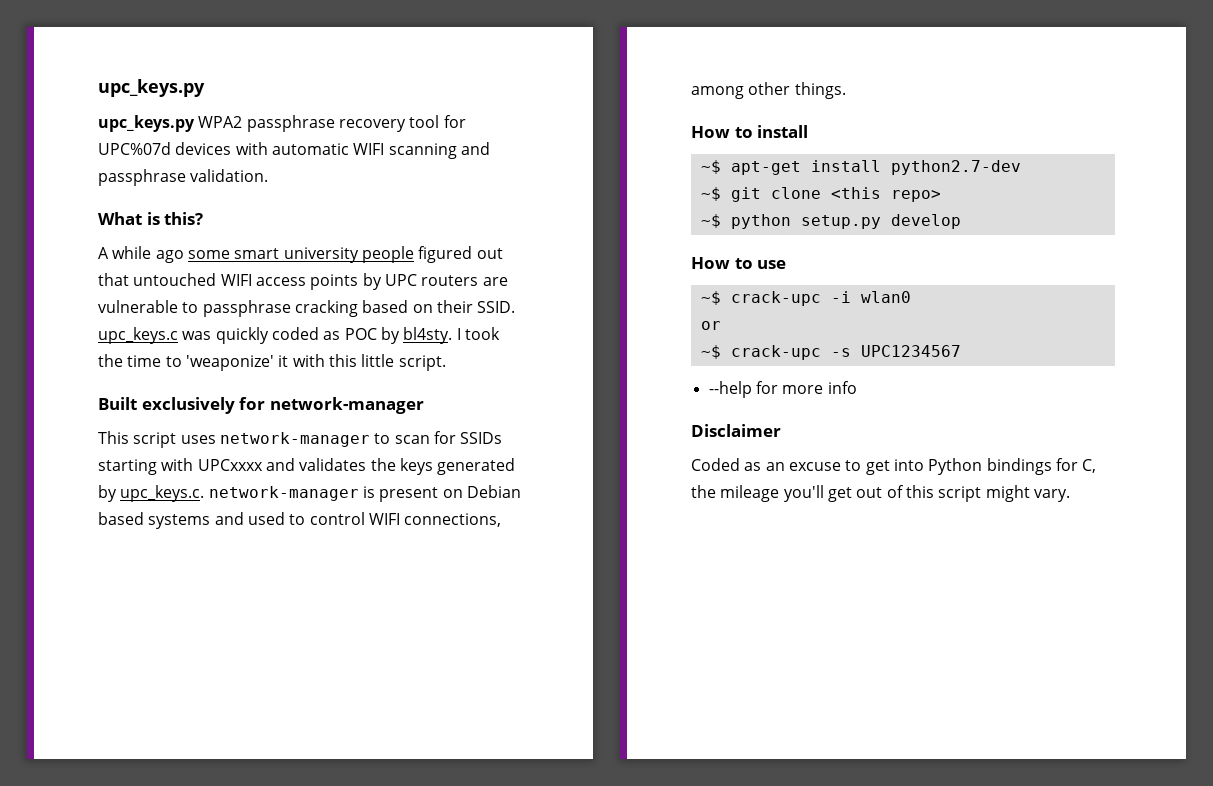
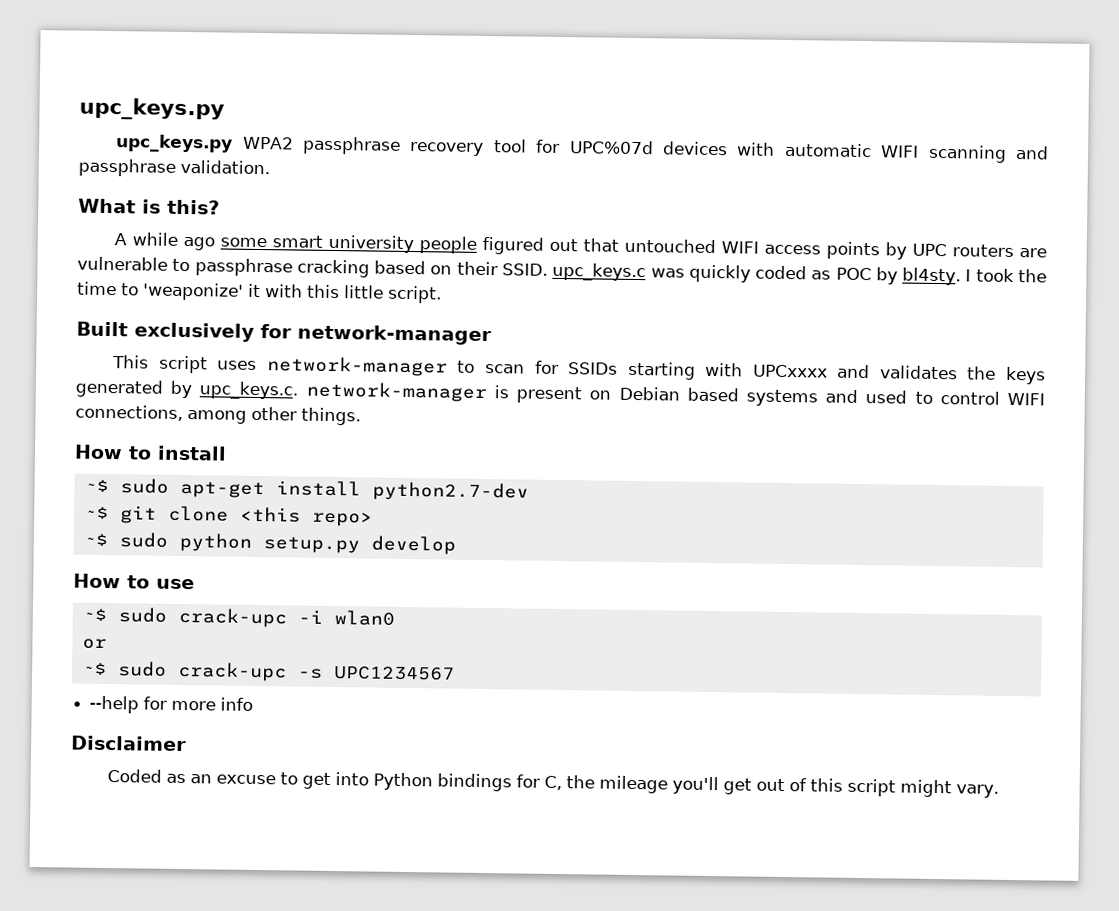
- ~$ apt-get install python2.7-dev
+ ~$ sudo apt-get install python2.7-dev
- ~$ python setup.py develop
+ ~$ sudo python setup.py develop
- ~$ crack-upc -i wlan0
+ ~$ sudo crack-upc -i wlan0
- ~$ crack-upc -s UPC1234567
+ ~$ sudo crack-upc -s UPC1234567

